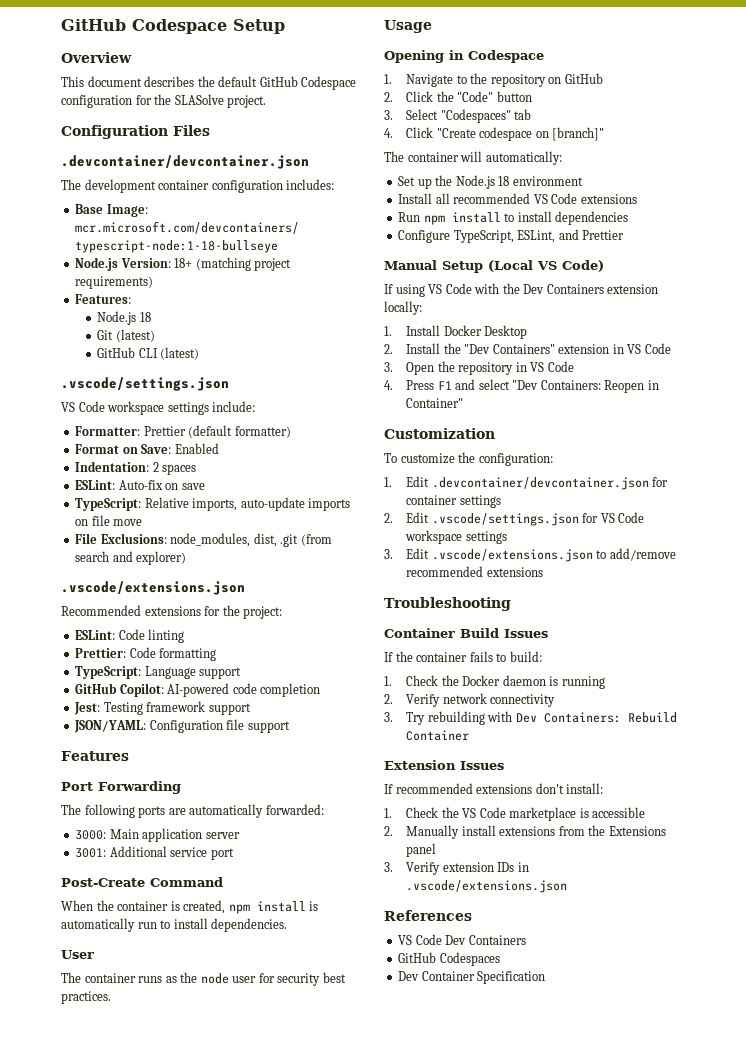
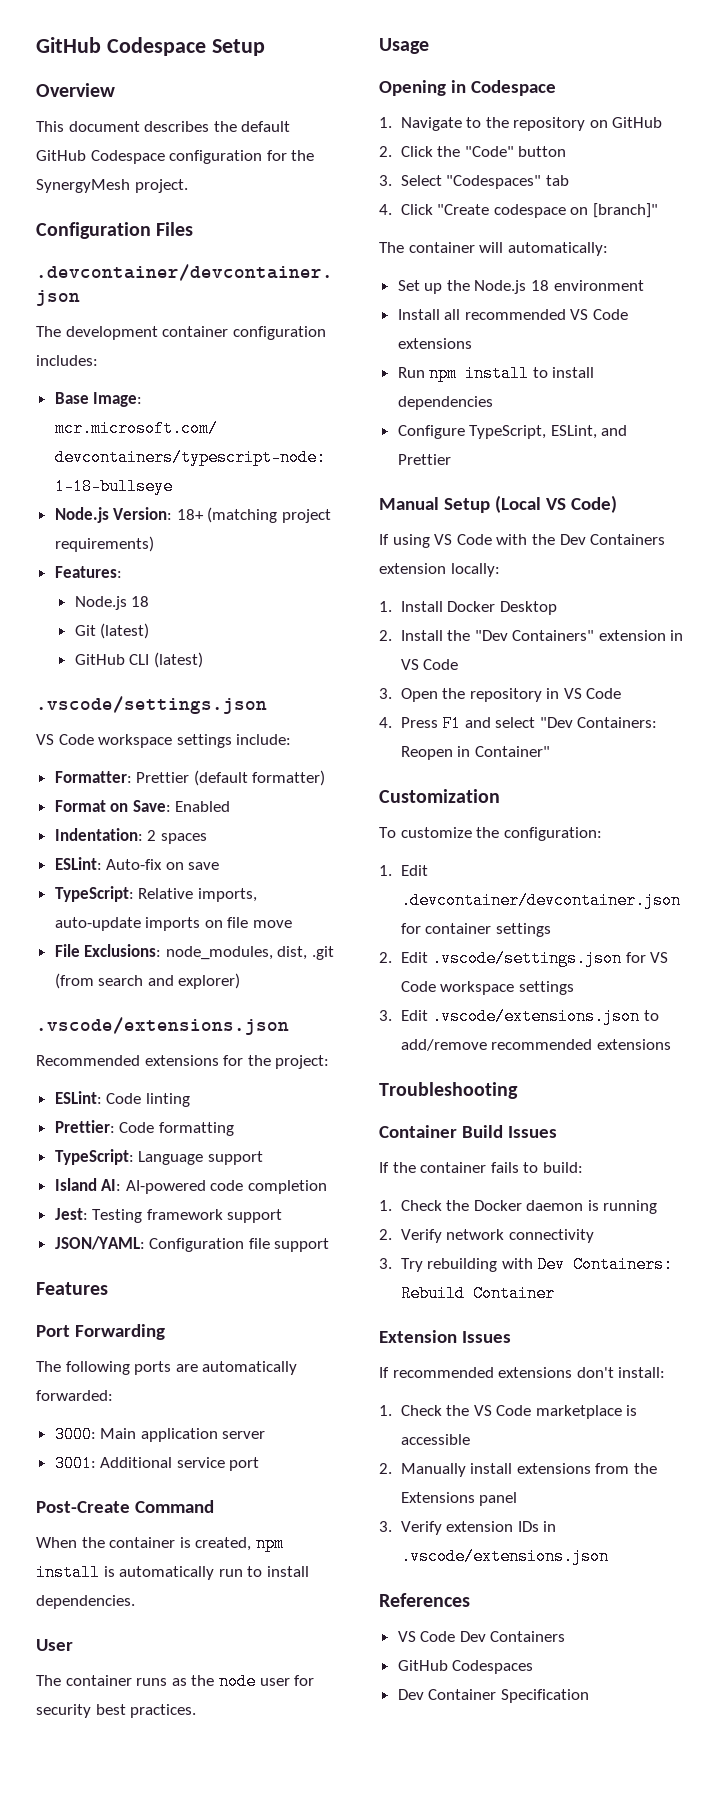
- This document describes the default GitHub Codespace configuration for the SLASolve project.
+ This document describes the default GitHub Codespace configuration for the SynergyMesh project.
- GitHub Copilot: AI-powered code completion
+ Island AI: AI-powered code completion

